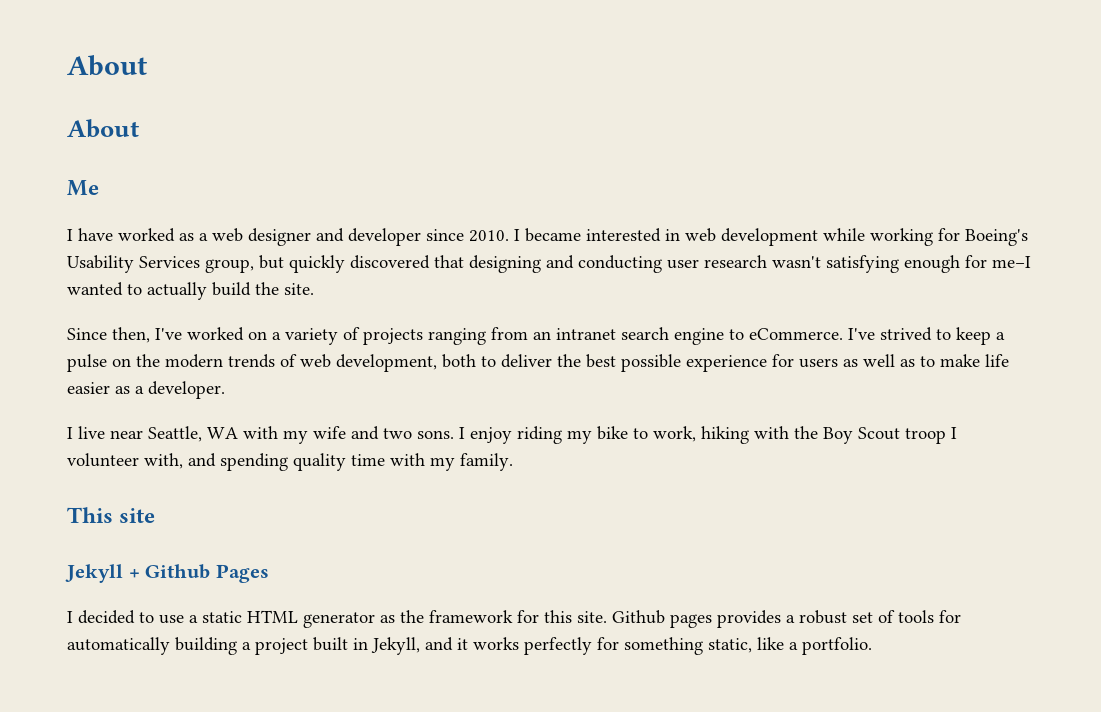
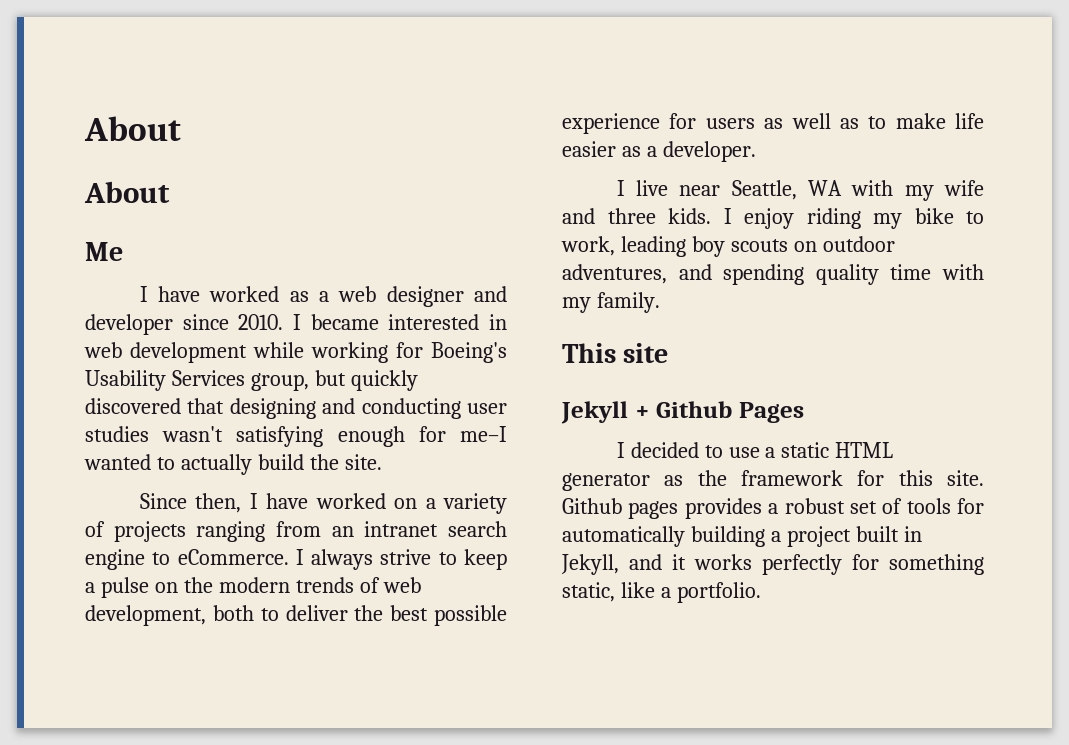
- I became interested in web development while working for Boeing's Usability Services group, but quickly discovered that designing and conducting user research wasn't satisfying enough for me–I wanted to actually build the site.
+ I became interested in web development while working for Boeing's Usability Services group, but quickly discovered that designing and conducting user studies wasn't satisfying enough for me–I wanted to actually build the site.
- Since then, I've worked on a variety of projects ranging from an intranet search engine to eCommerce.
+ Since then, I have worked on a variety of projects ranging from an intranet search engine to eCommerce.
- I've strived to keep a pulse on the modern trends of web development, both to deliver the best possible experience for users as well as to make life easier as a developer.
+ I always strive to keep a pulse on the modern trends of web development, both to deliver the best possible experience for users as well as to make life easier as a developer.
- I live near Seattle, WA with my wife and two sons.
+ I live near Seattle, WA with my wife and three kids.
- I enjoy riding my bike to work, hiking with the Boy Scout troop I volunteer with, and spending quality time with my family.
+ I enjoy riding my bike to work, leading boy scouts on outdoor adventures, and spending quality time with my family.

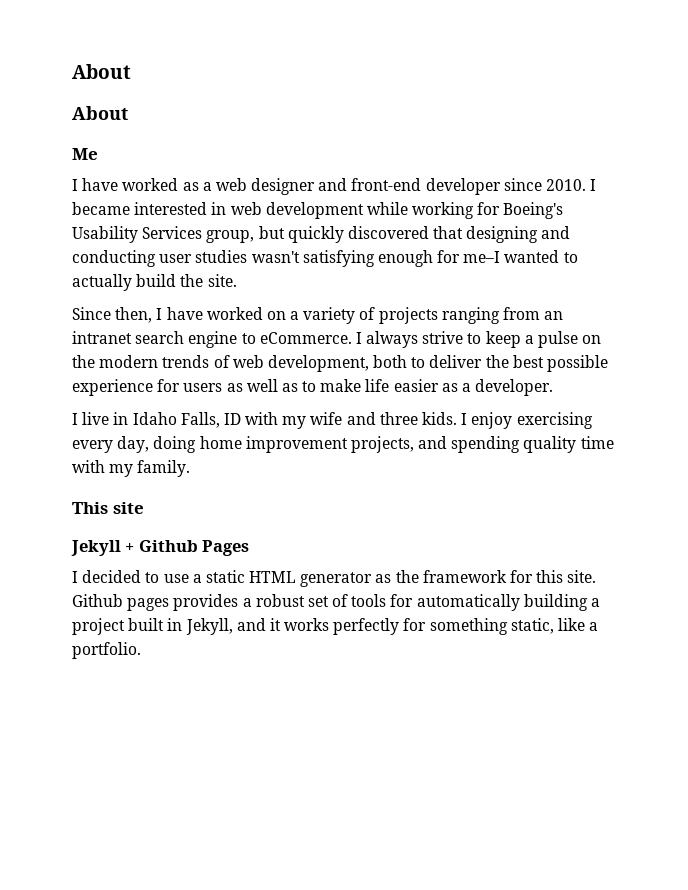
- I have worked as a web designer and developer since 2010.
+ I have worked as a web designer and front-end developer since 2010.
- I live near Seattle, WA with my wife and three kids.
+ I live in Idaho Falls, ID with my wife and three kids.
- I enjoy riding my bike to work, leading boy scouts on outdoor adventures, and spending quality time with my family.
+ I enjoy exercising every day, doing home improvement projects, and spending quality time with my family.

